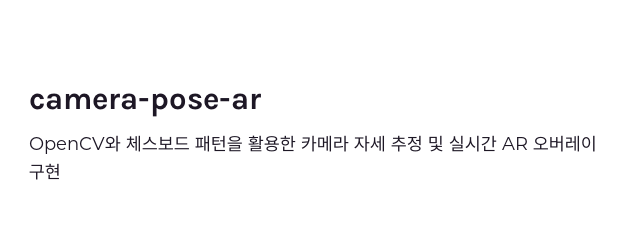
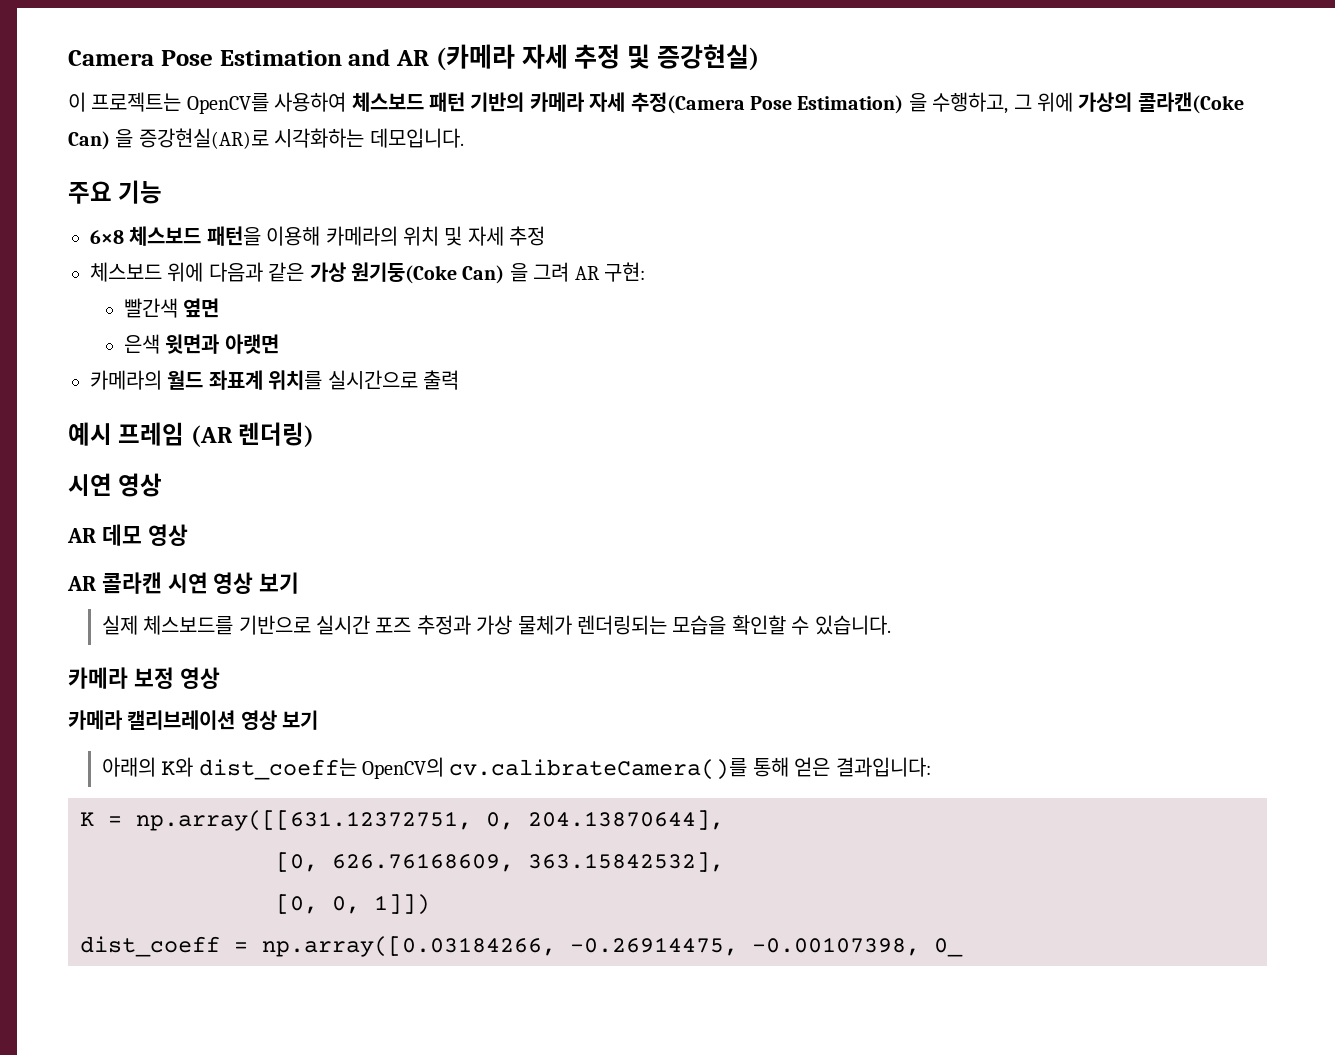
- camera-pose-ar
- OpenCV와 체스보드 패턴을 활용한 카메라 자세 추정 및 실시간 AR 오버레이 구현
+ Camera Pose Estimation and AR (카메라 자세 추정 및 증강현실)
+ 이 프로젝트는 OpenCV를 사용하여 체스보드 패턴 기반의 카메라 자세 추정(Camera Pose Estimation) 을 수행하고, 그 위에 가상의 콜라캔(Coke Can) 을 증강현실(AR)로 시각화하는 데모입니다.
+ 주요 기능
+ 6×8 체스보드 패턴을 이용해 카메라의 위치 및 자세 추정
+ 체스보드 위에 다음과 같은 가상 원기둥(Coke Can) 을 그려 AR 구현:
+ 빨간색 옆면
+ 은색 윗면과 아랫면
+ 카메라의 월드 좌표계 위치를 실시간으로 출력
+ 예시 프레임 (AR 렌더링)
+ 시연 영상
+ AR 데모 영상
+ AR 콜라캔 시연 영상 보기
+ 실제 체스보드를 기반으로 실시간 포즈 추정과 가상 물체가 렌더링되는 모습을 확인할 수 있습니다.
+ 카메라 보정 영상
+ 카메라 캘리브레이션 영상 보기
+ 아래의 K와 dist_coeff는 OpenCV의 cv.calibrateCamera()를 통해 얻은 결과입니다:
+ K = np.array([[631.12372751, 0, 204.13870644],
+ [0, 626.76168609, 363.15842532],
+ [0, 0, 1]])
+ dist_coeff = np.array([0.03184266, -0.26914475, -0.00107398, 0_

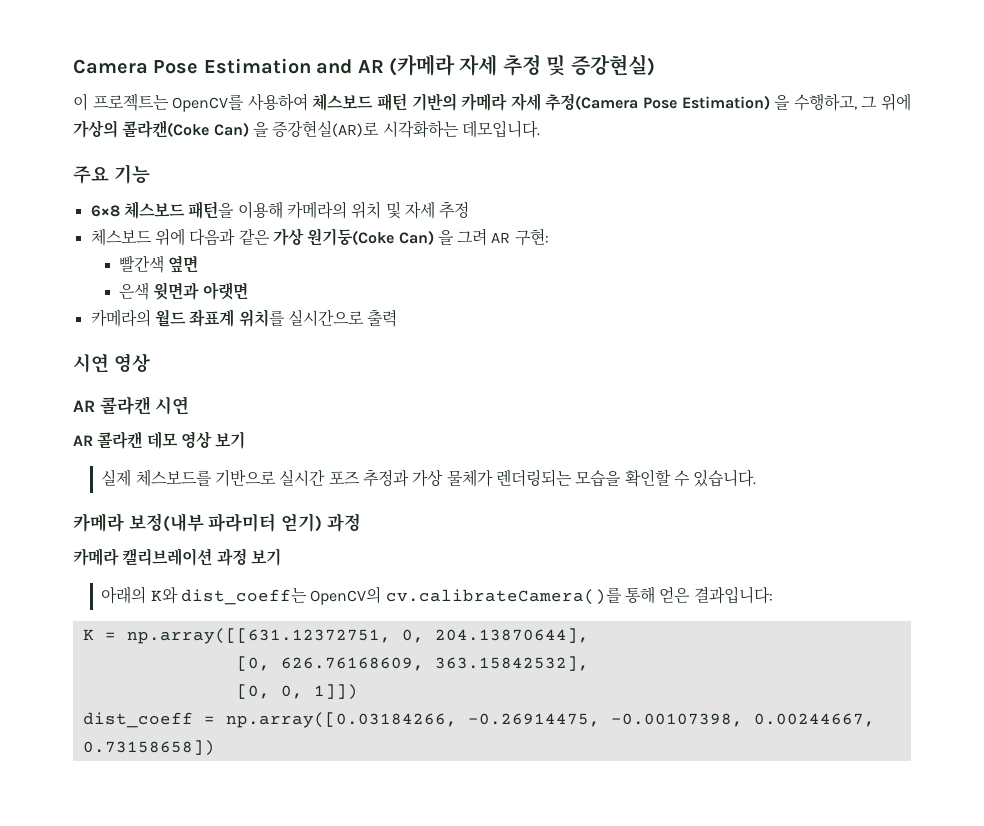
- 예시 프레임 (AR 렌더링)
  시연 영상
- AR 데모 영상
- AR 콜라캔 시연 영상 보기
+ AR 콜라캔 시연
+ AR 콜라캔 데모 영상 보기
- 카메라 보정 영상
+ 카메라 보정(내부 파라미터 얻기) 과정
- 카메라 캘리브레이션 영상 보기
+ 카메라 캘리브레이션 과정 보기
- dist_coeff = np.array([0.03184266, -0.26914475, -0.00107398, 0_
+ dist_coeff = np.array([0.03184266, -0.26914475, -0.00107398, 0.00244667, 0.73158658])

